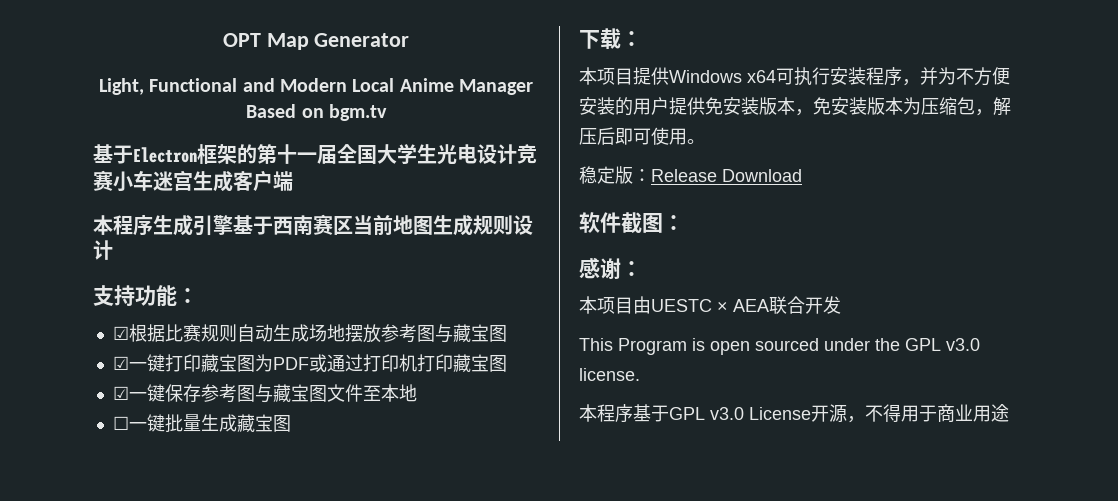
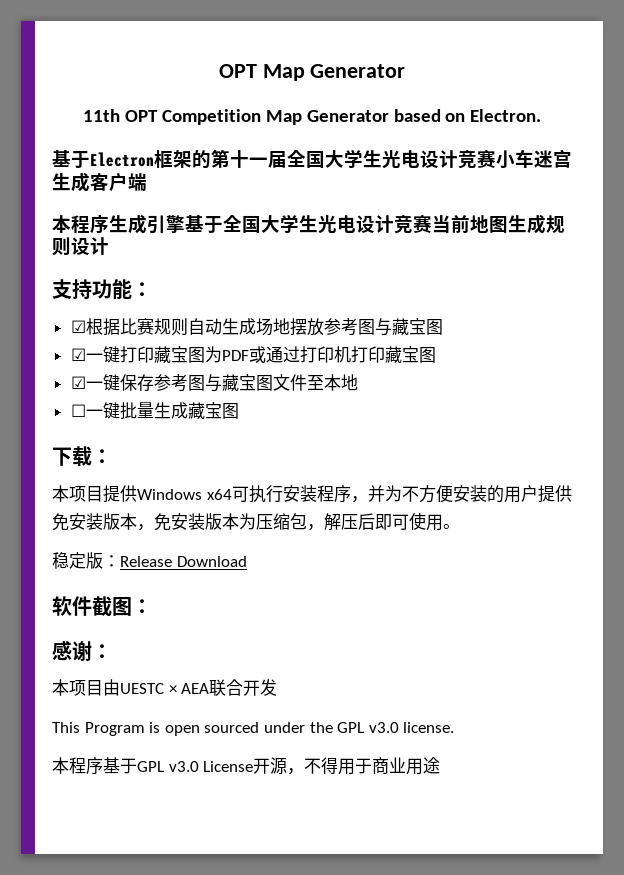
- Light, Functional and Modern Local Anime Manager Based on bgm.tv
+ 11th OPT Competition Map Generator based on Electron.
- 本程序生成引擎基于西南赛区当前地图生成规则设计
+ 本程序生成引擎基于全国大学生光电设计竞赛当前地图生成规则设计

